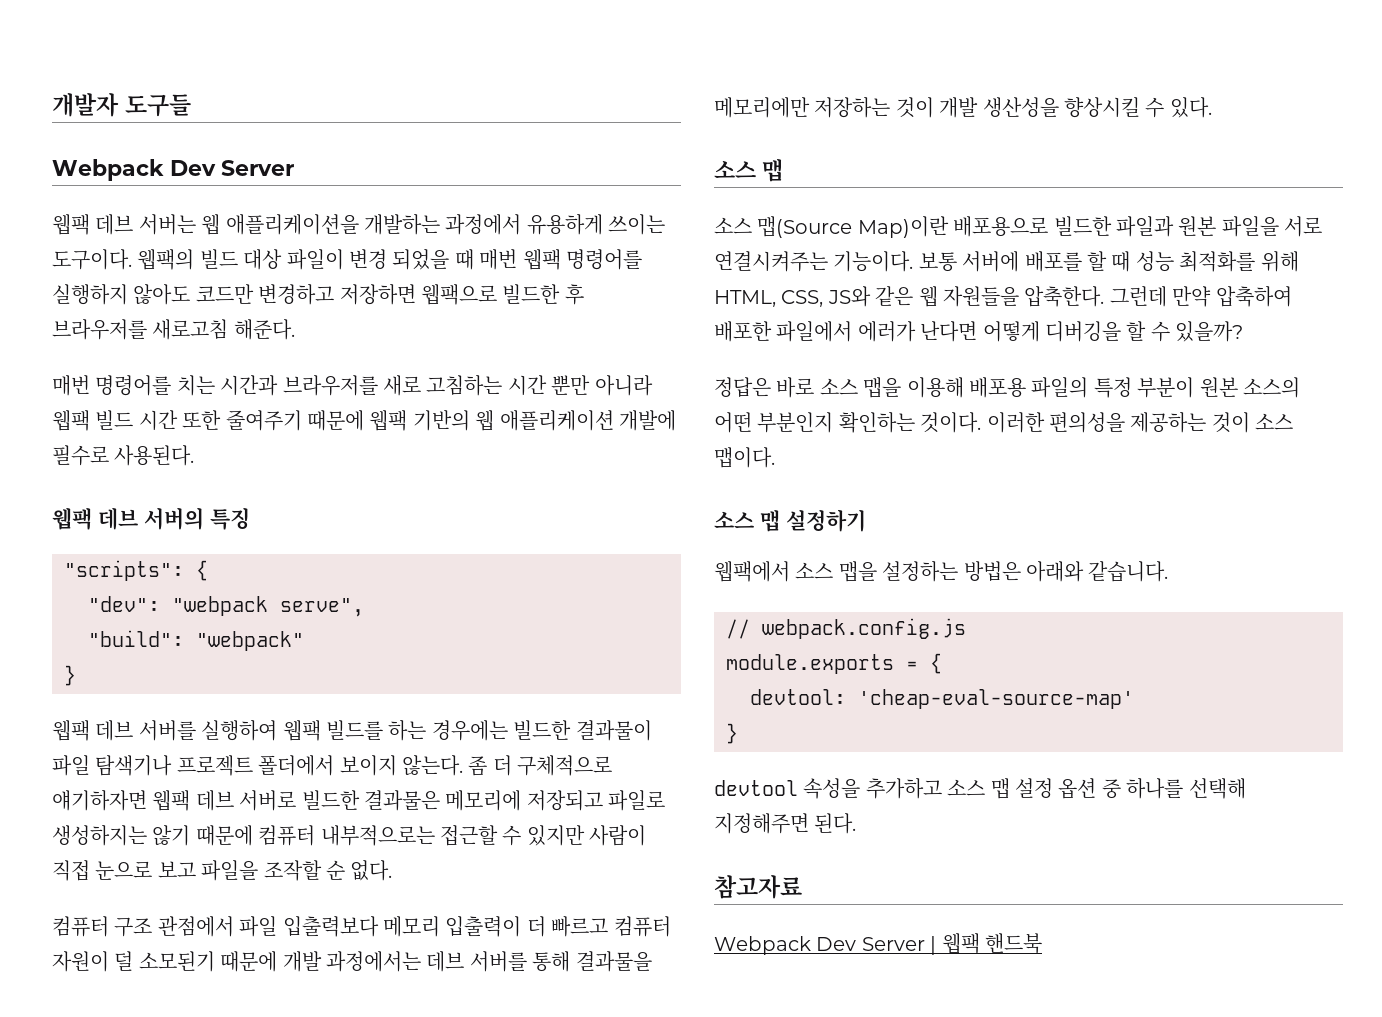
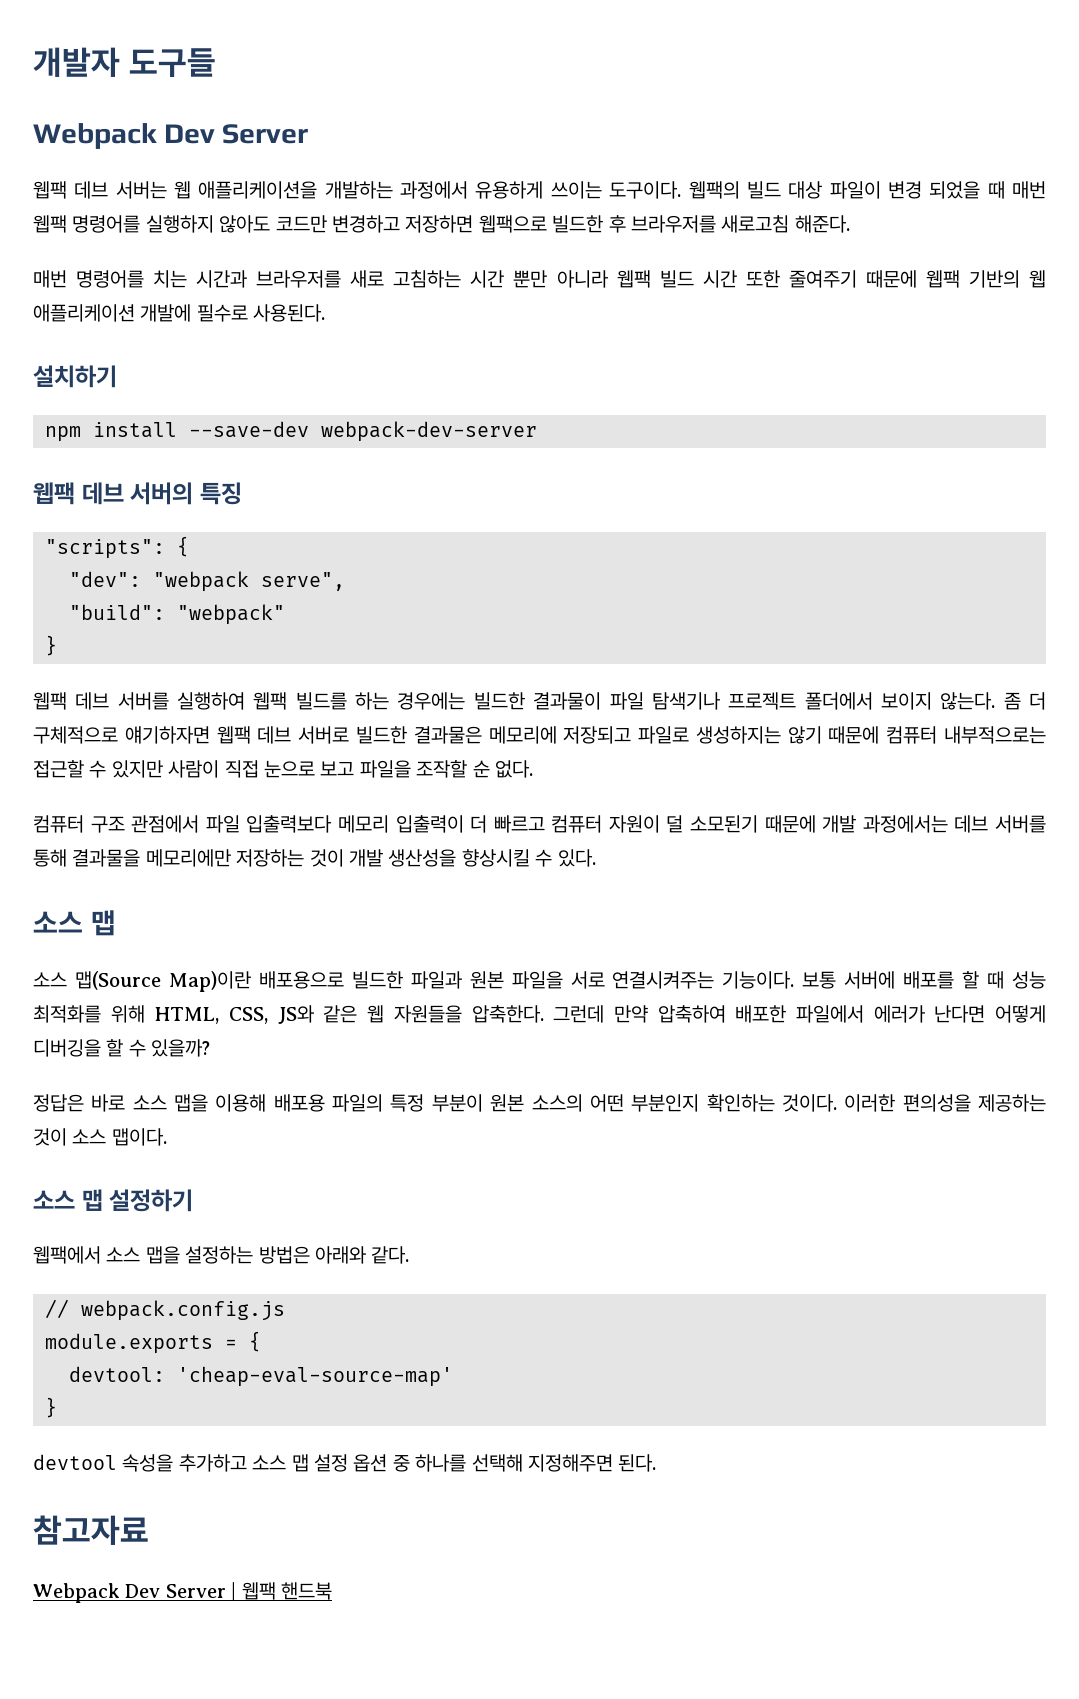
+ 설치하기
+ npm install --save-dev webpack-dev-server
- 웹팩에서 소스 맵을 설정하는 방법은 아래와 같습니다.
+ 웹팩에서 소스 맵을 설정하는 방법은 아래와 같다.

